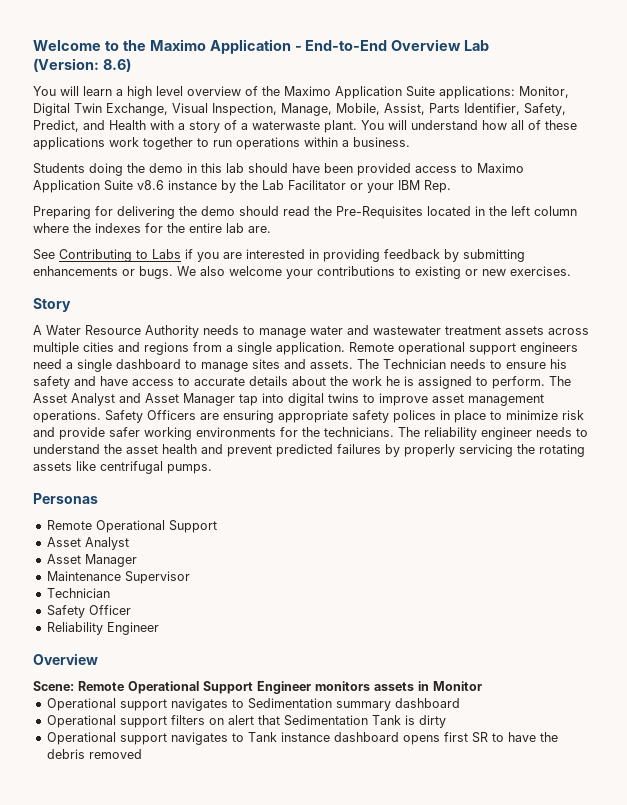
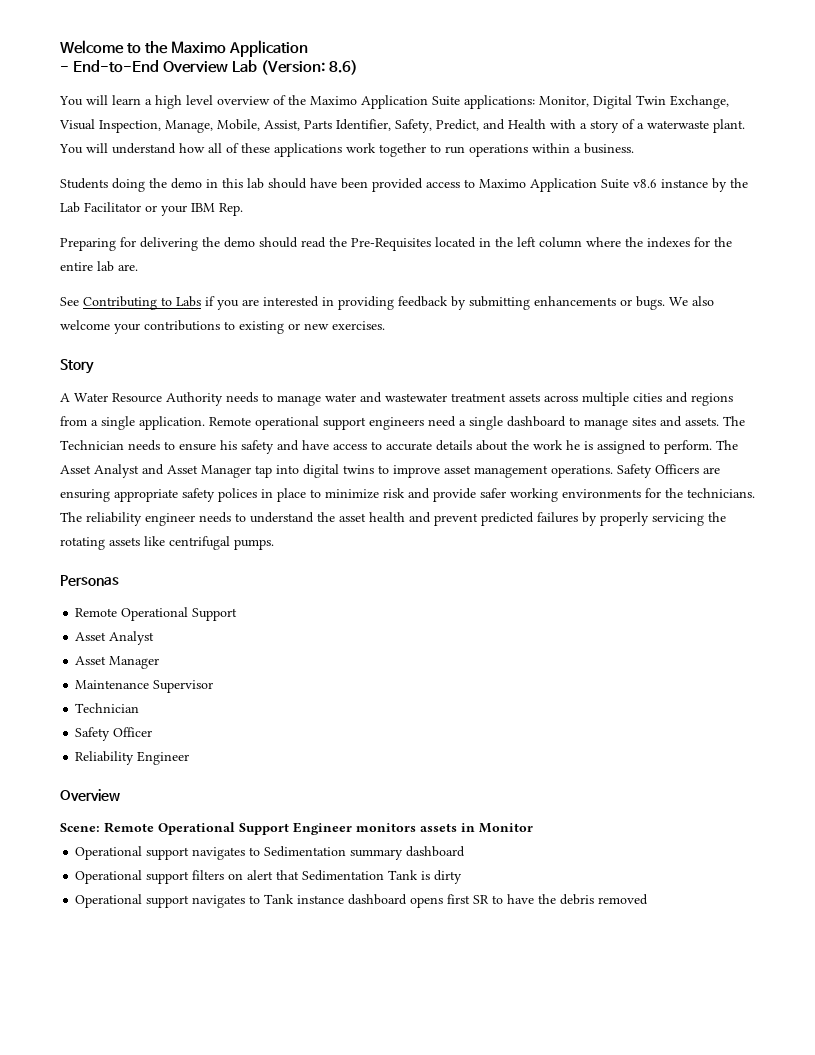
- Welcome to the Maximo Application - End-to-End Overview Lab
- (Version: 8.6)
+ Welcome to the Maximo Application
+ - End-to-End Overview Lab (Version: 8.6)

